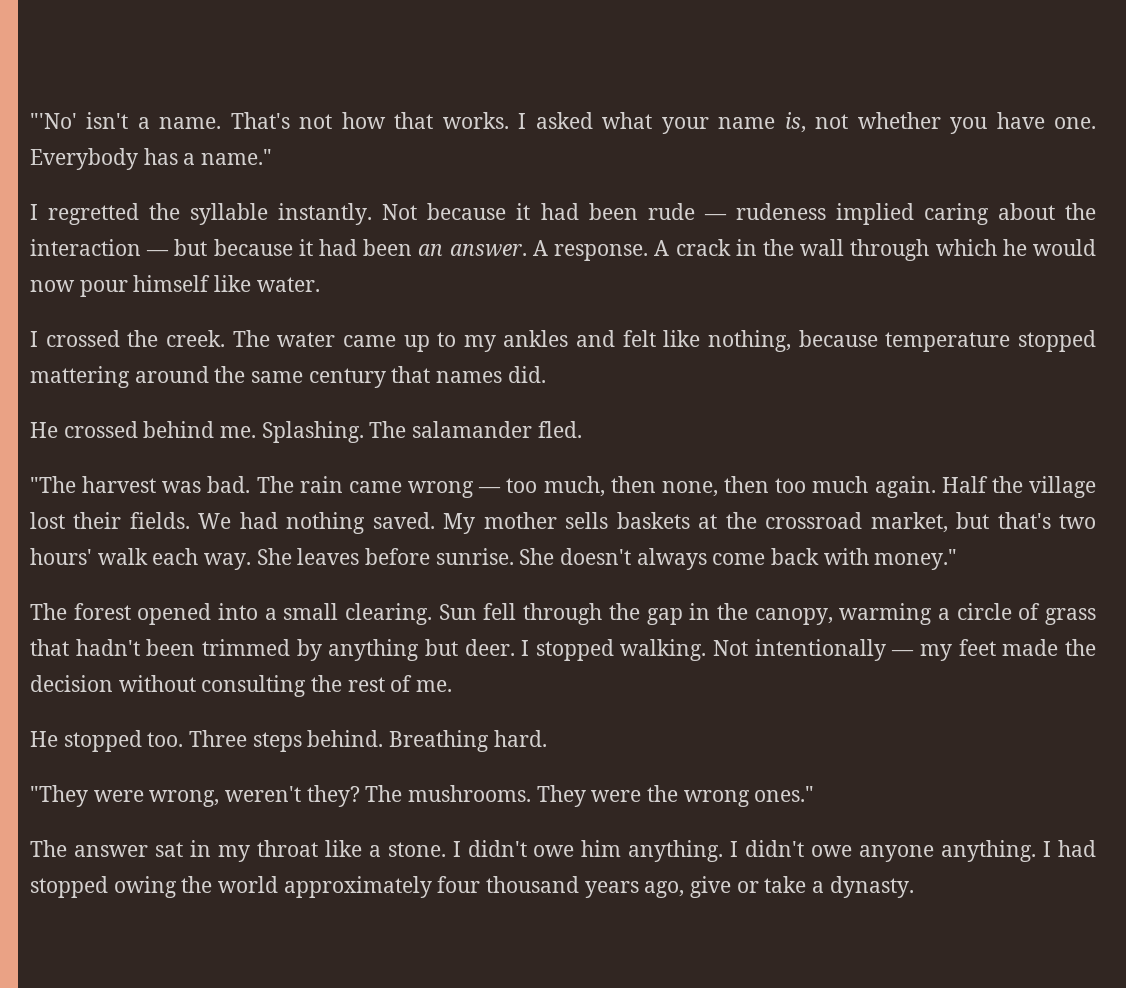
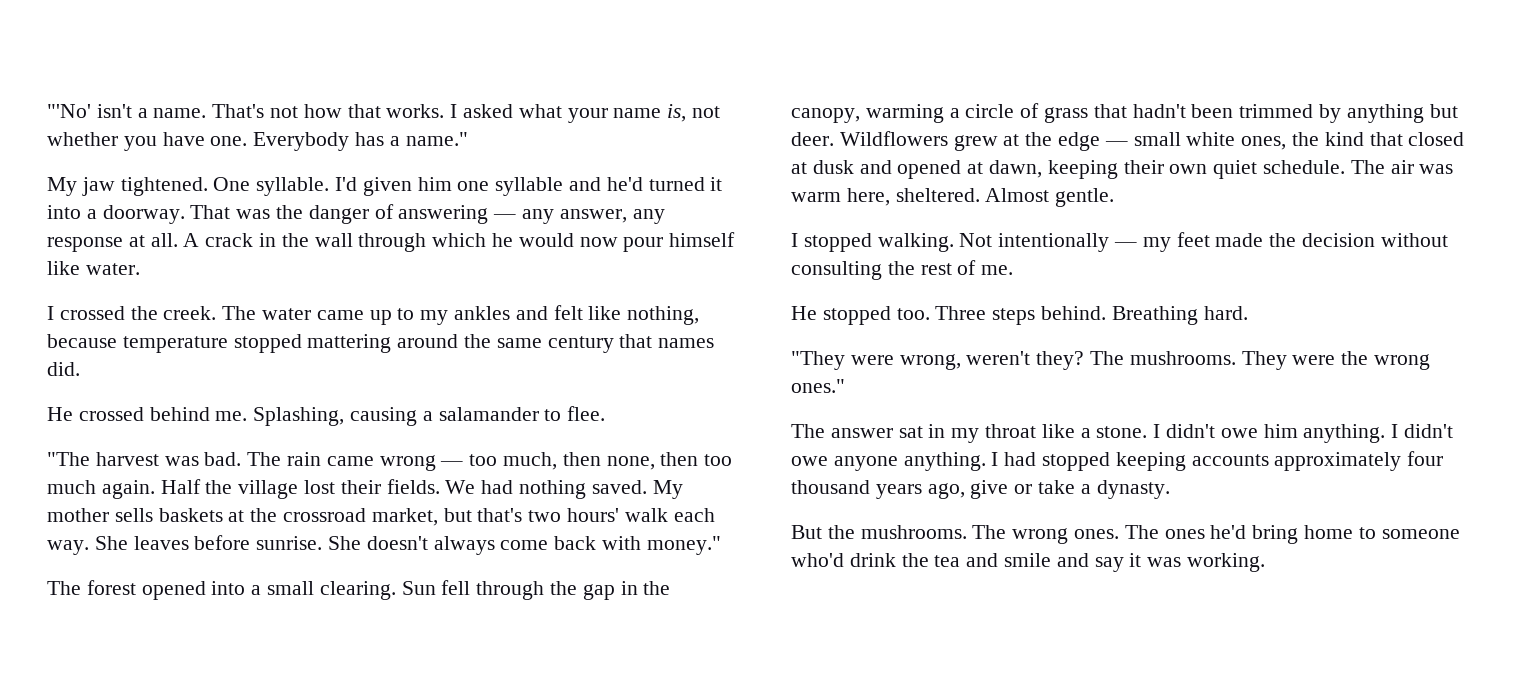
- I regretted the syllable instantly. Not because it had been rude — rudeness implied caring about the interaction — but because it had been an answer. A response.
+ My jaw tightened. One syllable. I'd given him one syllable and he'd turned it into a doorway. That was the danger of answering — any answer, any response at all.
- Splashing. The salamander fled.
+ Splashing, causing a salamander to flee.
- Sun fell through the gap in the canopy, warming a circle of grass that hadn't been trimmed by anything but deer. I stopped walking.
+ Sun fell through the gap in the canopy, warming a circle of grass that hadn't been trimmed by anything but deer. Wildflowers grew at the edge — small white ones, the kind that closed at dusk and opened at dawn, keeping their own quiet schedule. The air was warm here, sheltered. Almost gentle.
+ I stopped walking.
- I had stopped owing the world approximately four thousand years ago, give or take a dynasty.
+ I had stopped keeping accounts approximately four thousand years ago, give or take a dynasty.
+ But the mushrooms. The wrong ones. The ones he'd bring home to someone who'd drink the tea and smile and say it was working.

